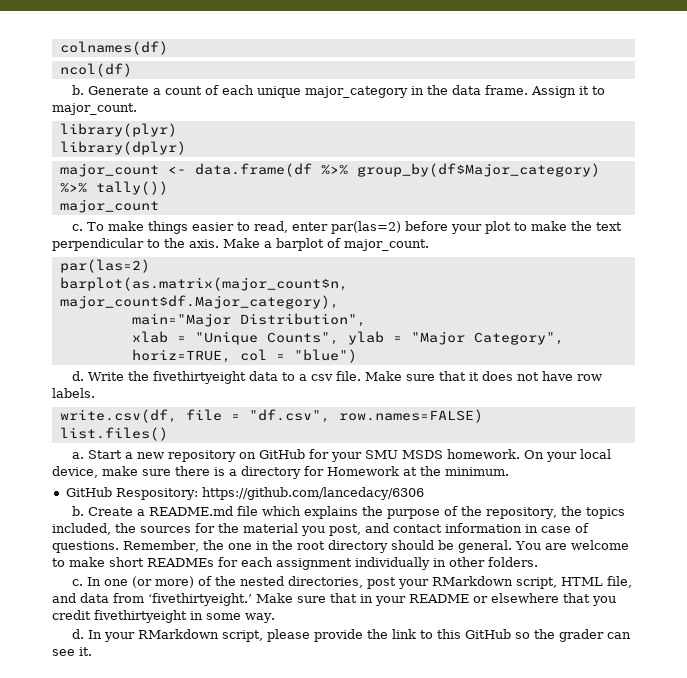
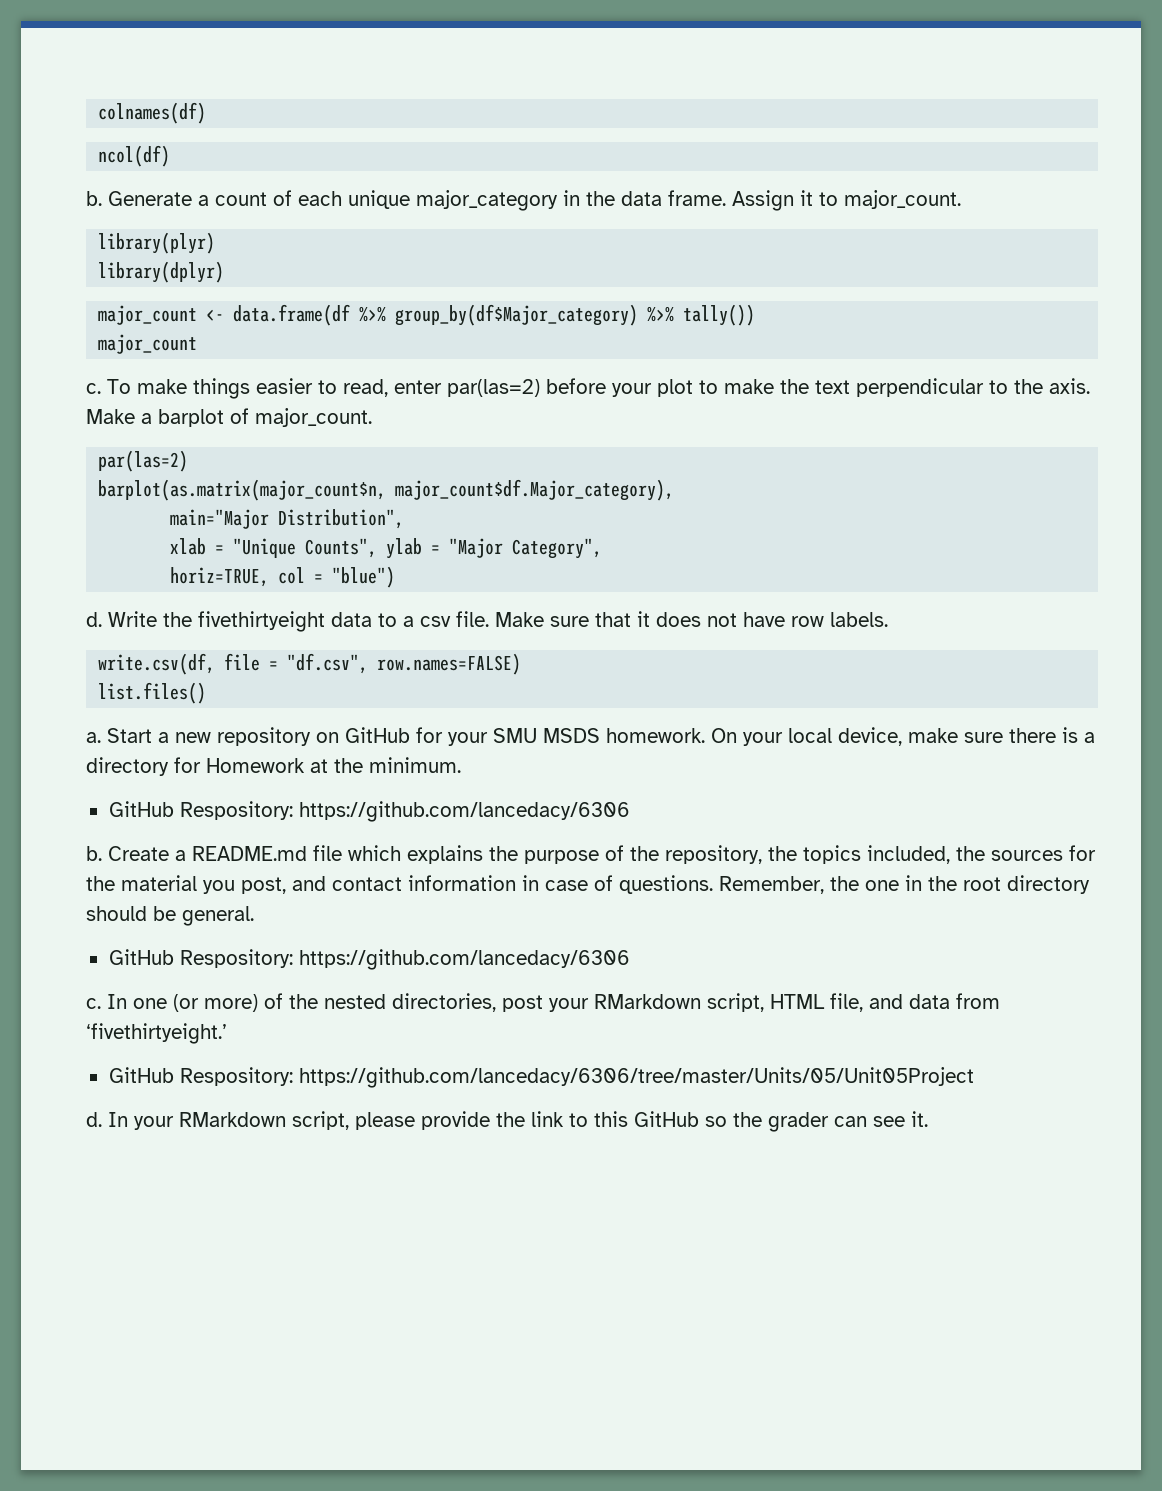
- Remember, the one in the root directory should be general. You are welcome to make short READMEs for each assignment individually in other folders.
+ Remember, the one in the root directory should be general.
+ GitHub Respository: https://github.com/lancedacy/6306
- In one (or more) of the nested directories, post your RMarkdown script, HTML file, and data from ‘fivethirtyeight.’ Make sure that in your README or elsewhere that you credit fivethirtyeight in some way.
+ In one (or more) of the nested directories, post your RMarkdown script, HTML file, and data from ‘fivethirtyeight.’
+ GitHub Respository: https://github.com/lancedacy/6306/tree/master/Units/05/Unit05Project

